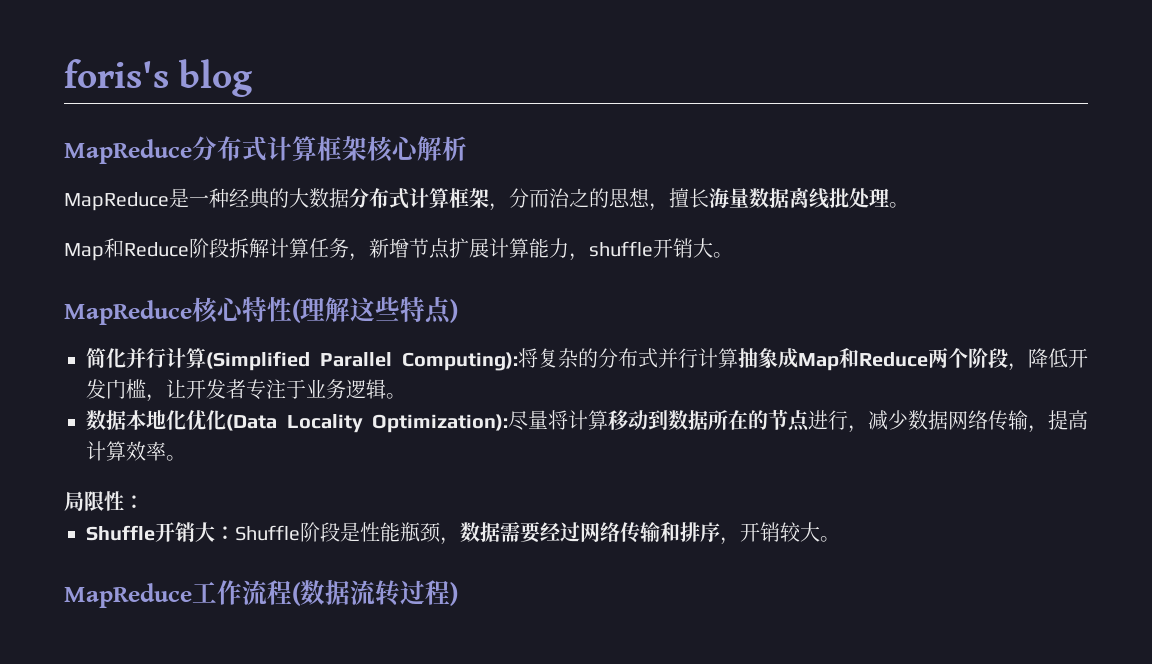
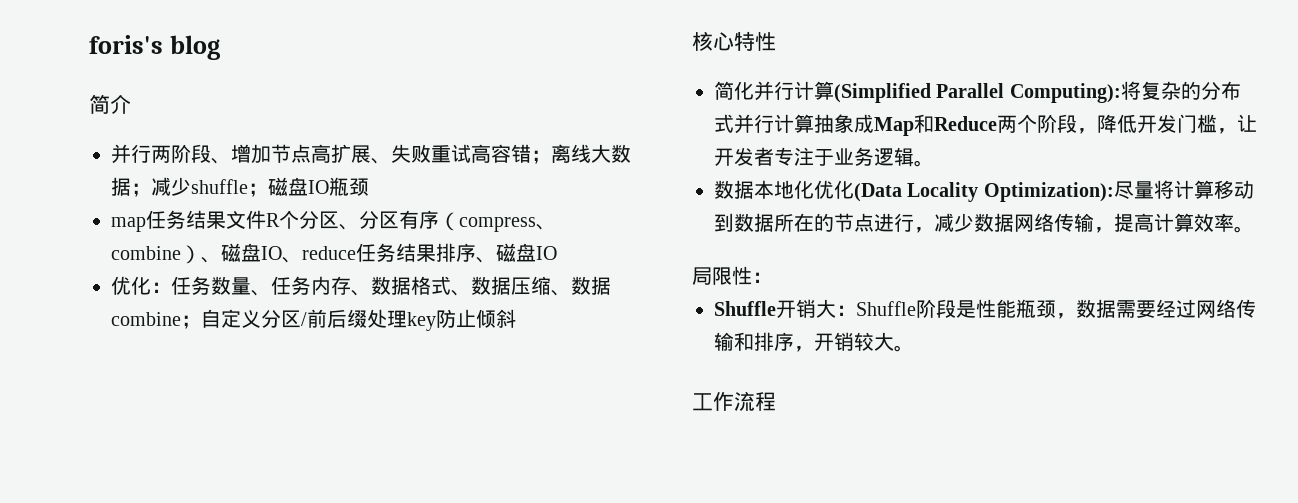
- MapReduce分布式计算框架核心解析
- MapReduce是一种经典的大数据分布式计算框架，分而治之的思想，擅长海量数据离线批处理。
- Map和Reduce阶段拆解计算任务，新增节点扩展计算能力，shuffle开销大。
- MapReduce核心特性(理解这些特点)
+ 简介
+ 并行两阶段、增加节点高扩展、失败重试高容错；离线大数据；减少shuffle；磁盘IO瓶颈
+ map任务结果文件R个分区、分区有序（compress、combine）、磁盘IO、reduce任务结果排序、磁盘IO
+ 优化：任务数量、任务内存、数据格式、数据压缩、数据combine；自定义分区/前后缀处理key防止倾斜
+ 核心特性
- MapReduce工作流程(数据流转过程)
+ 工作流程

